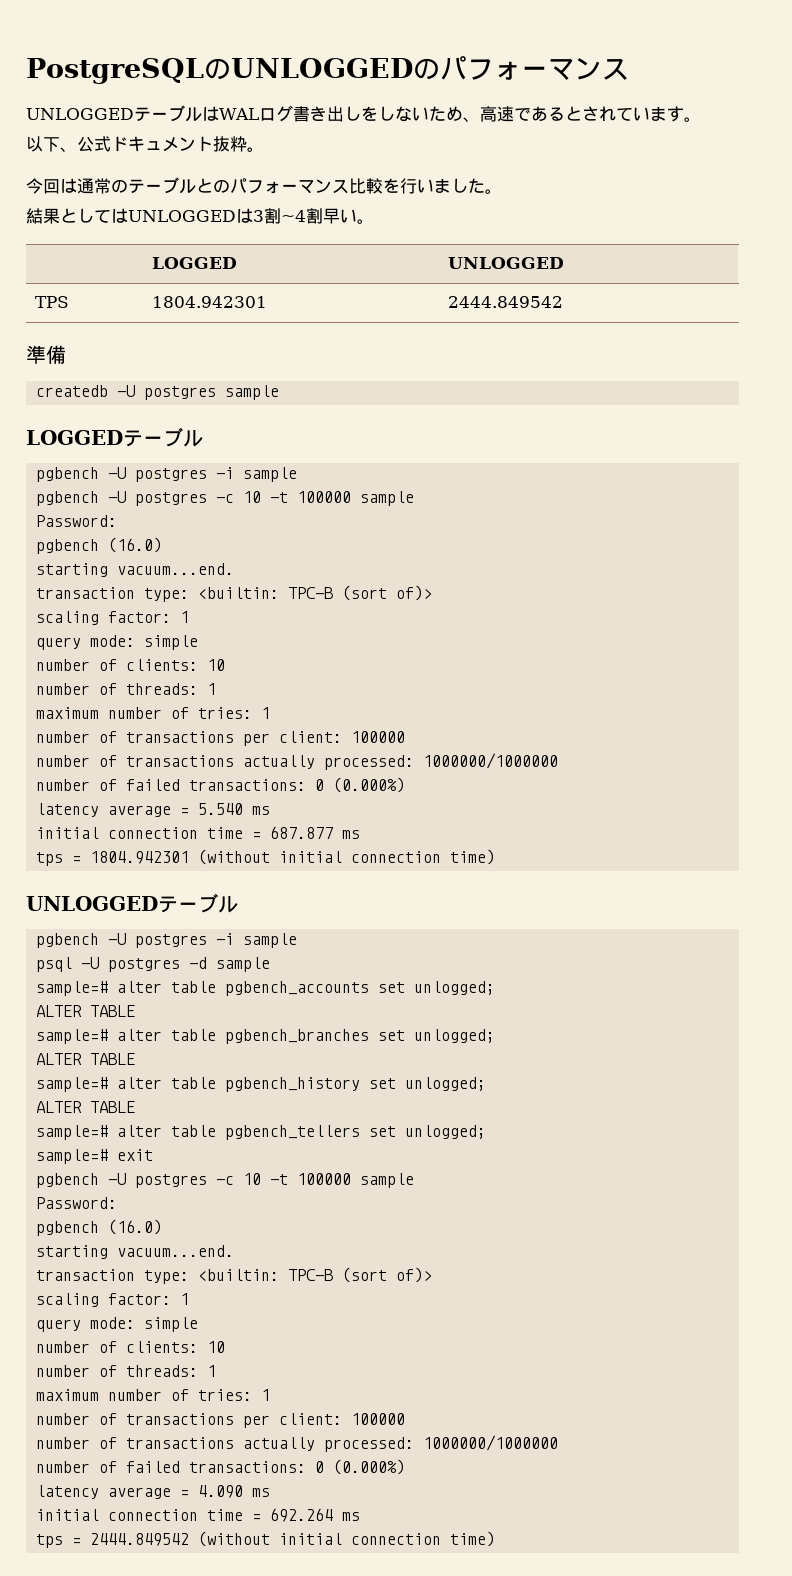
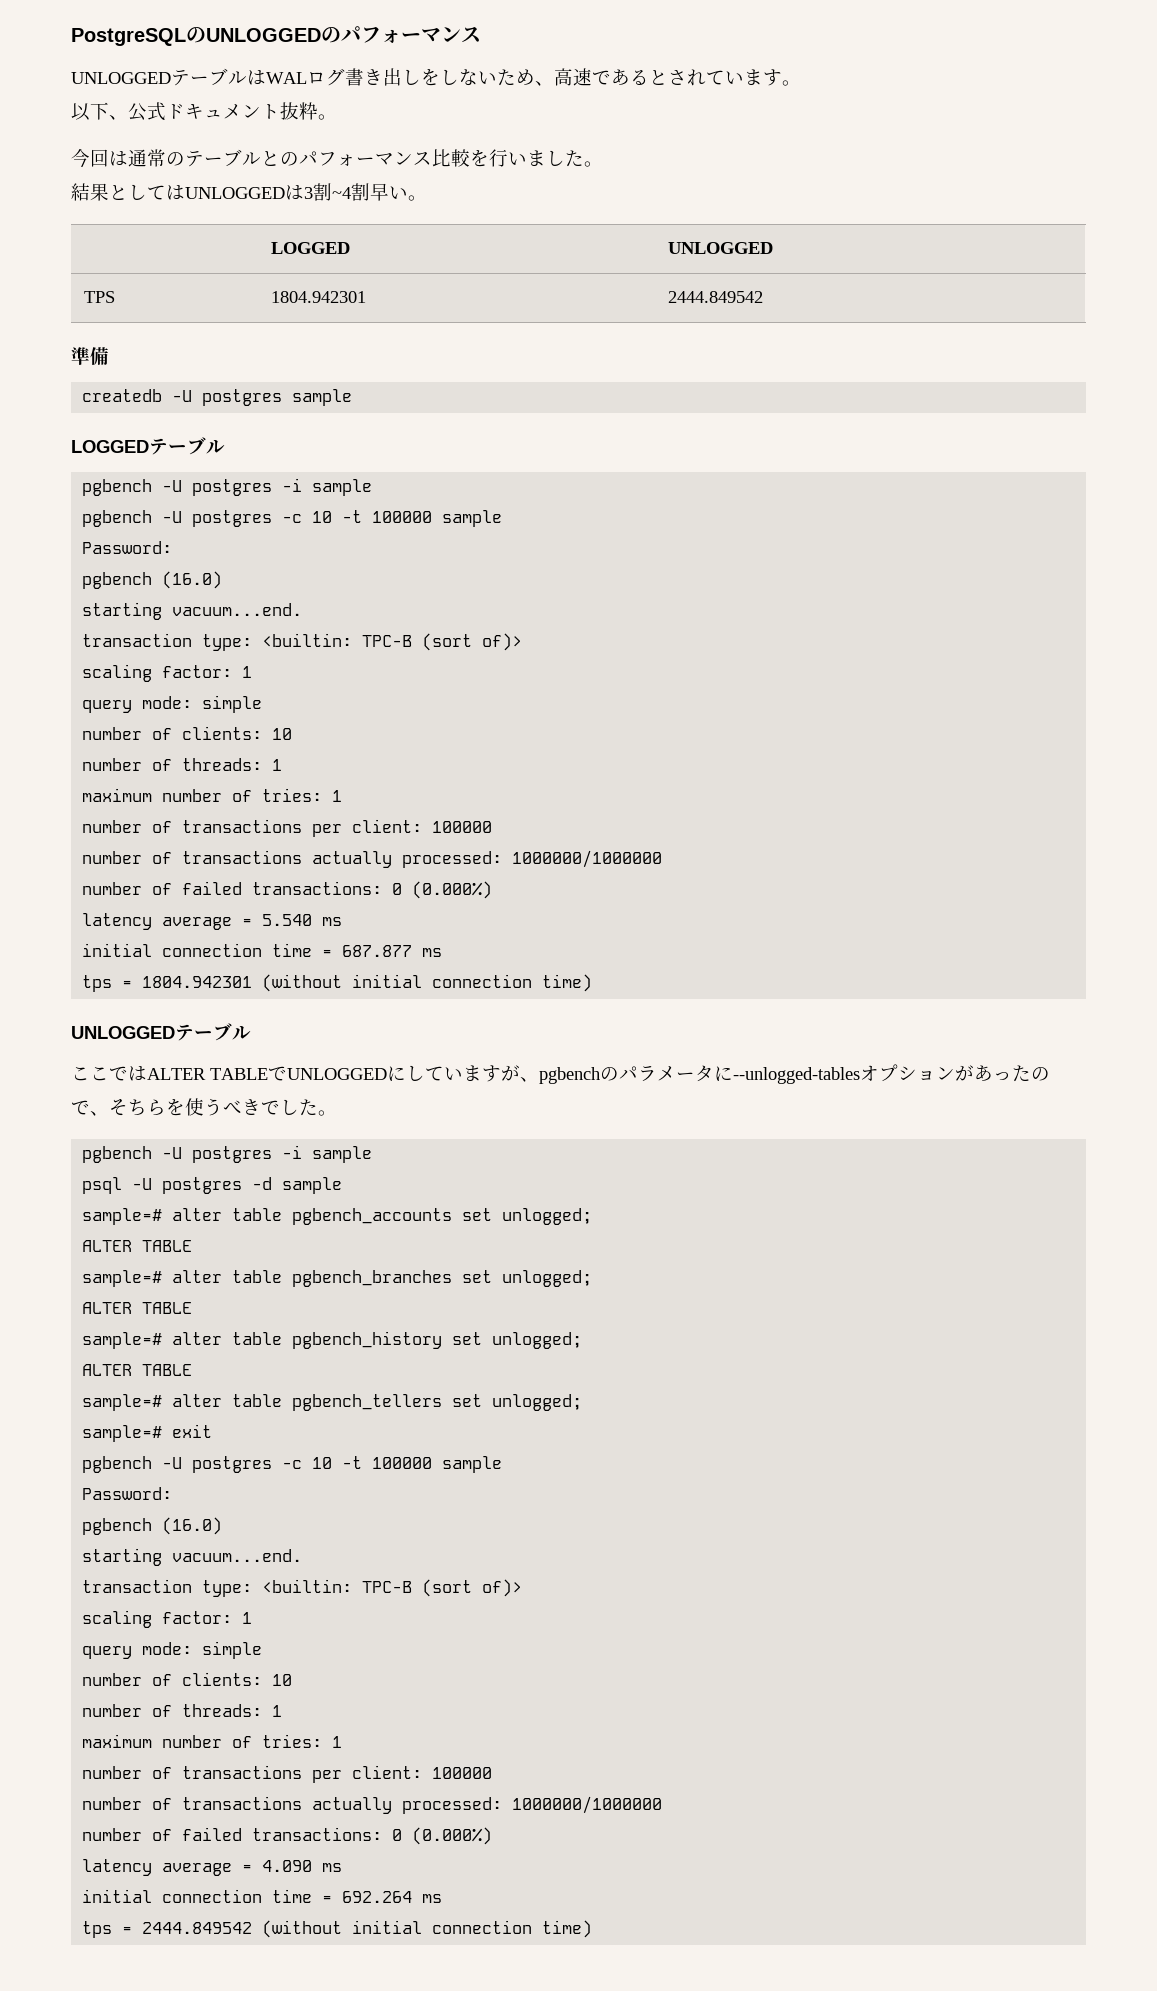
+ ここではALTER TABLEでUNLOGGEDにしていますが、pgbenchのパラメータに--unlogged-tablesオプションがあったので、そちらを使うべきでした。

